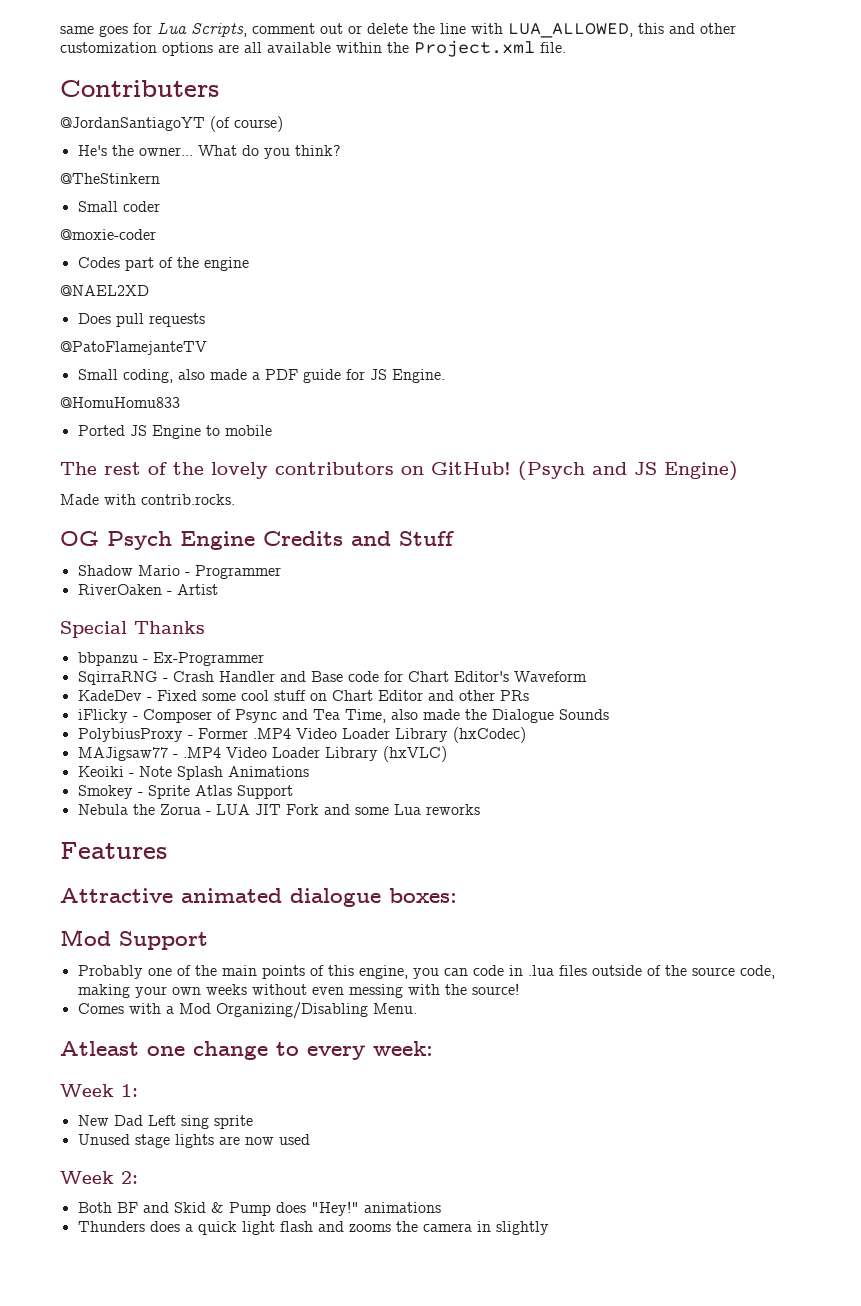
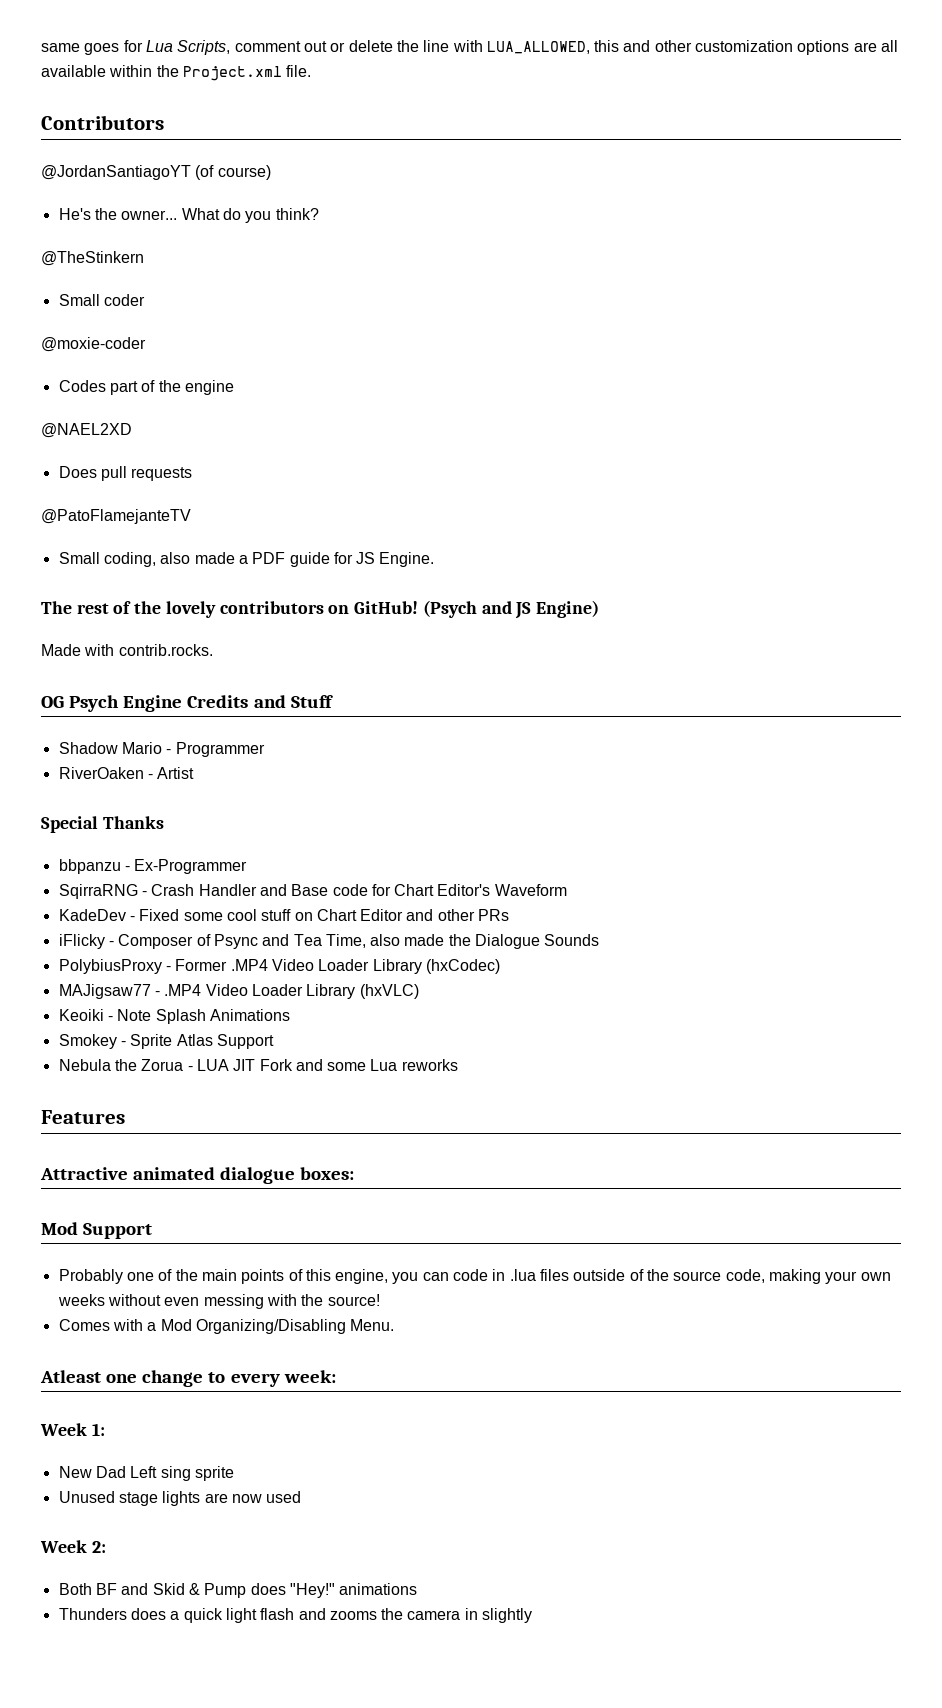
- Contributers
+ Contributors
- @HomuHomu833
- Ported JS Engine to mobile

